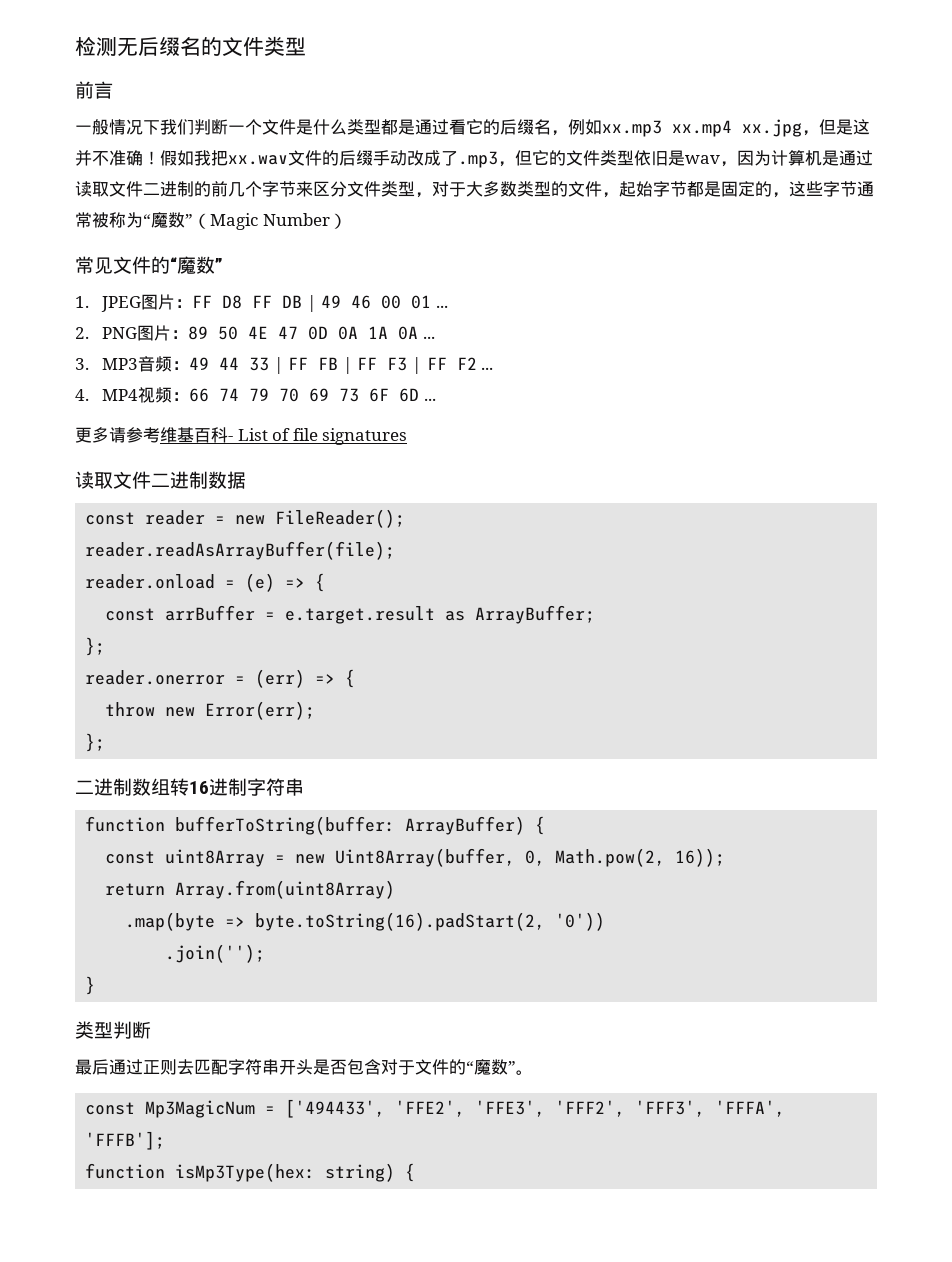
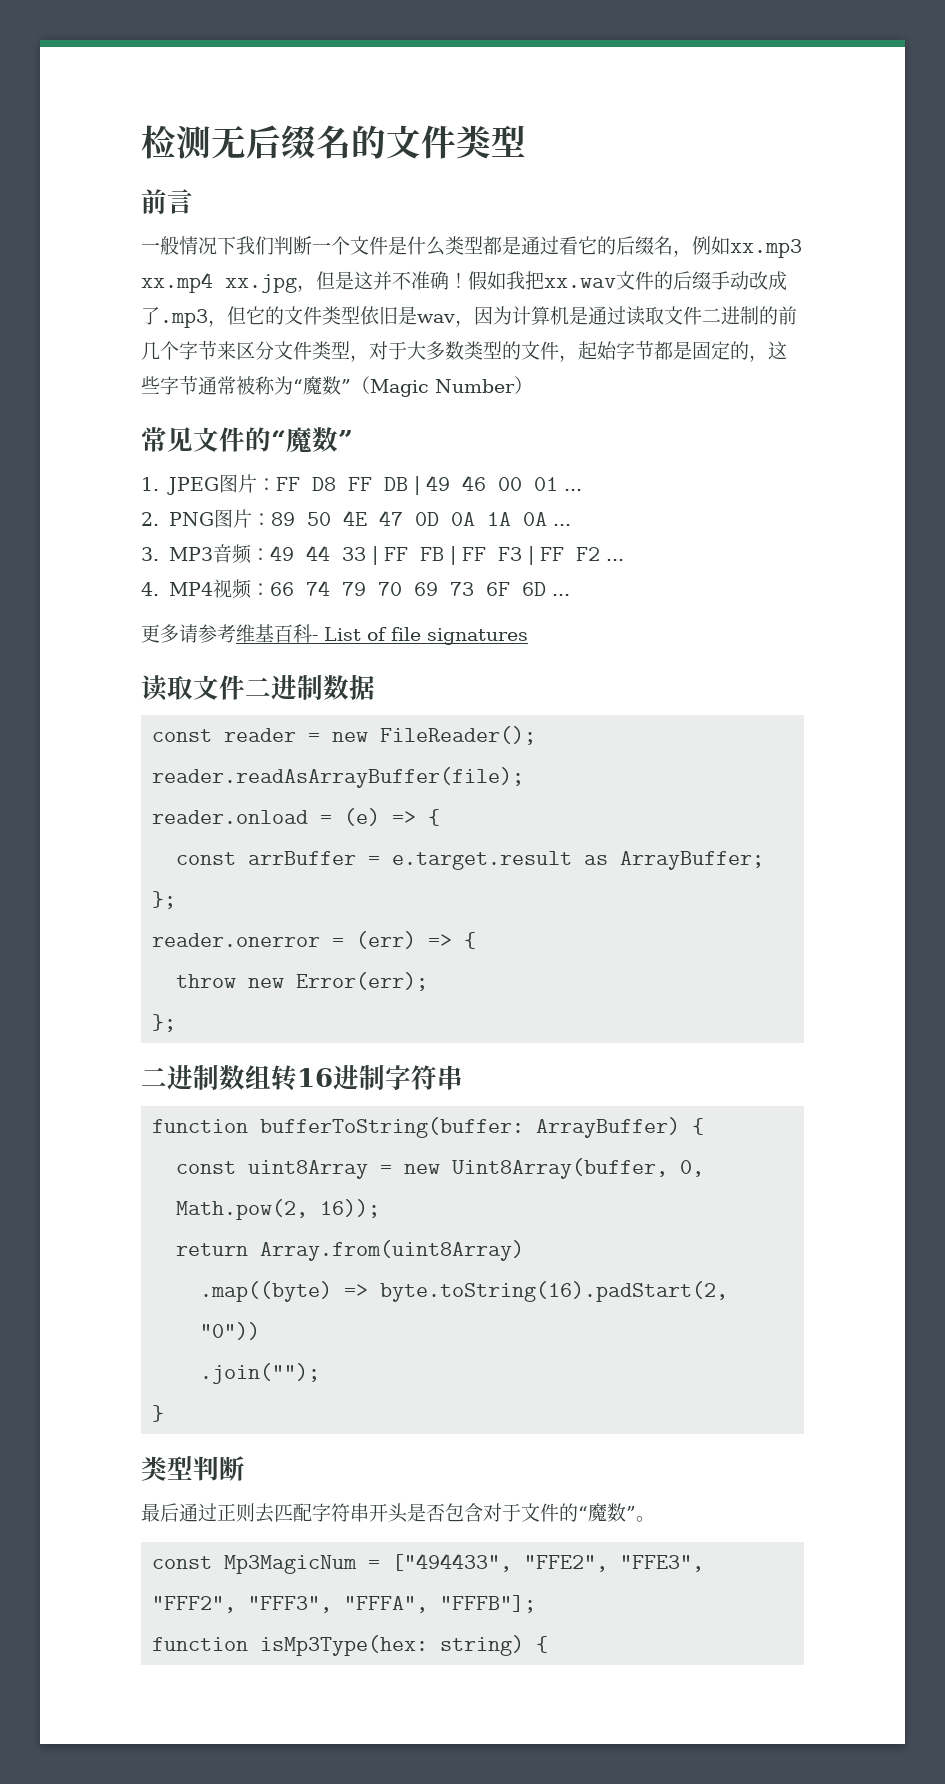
- .map(byte => byte.toString(16).padStart(2, '0'))
- .join('');
+ .map((byte) => byte.toString(16).padStart(2, "0"))
+ .join("");
- const Mp3MagicNum = ['494433', 'FFE2', 'FFE3', 'FFF2', 'FFF3', 'FFFA', 'FFFB'];
+ const Mp3MagicNum = ["494433", "FFE2", "FFE3", "FFF2", "FFF3", "FFFA", "FFFB"];

